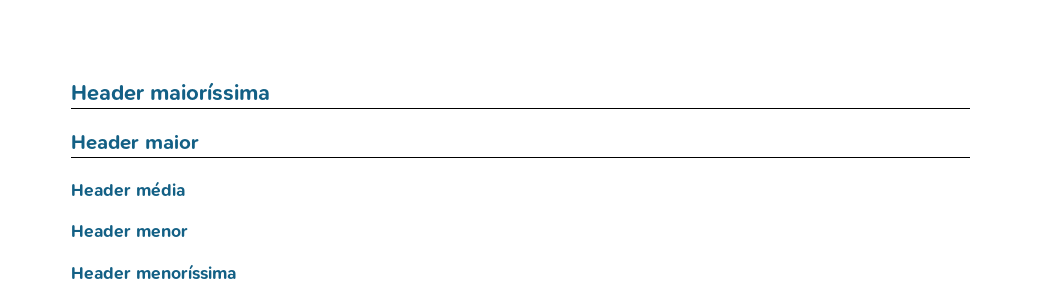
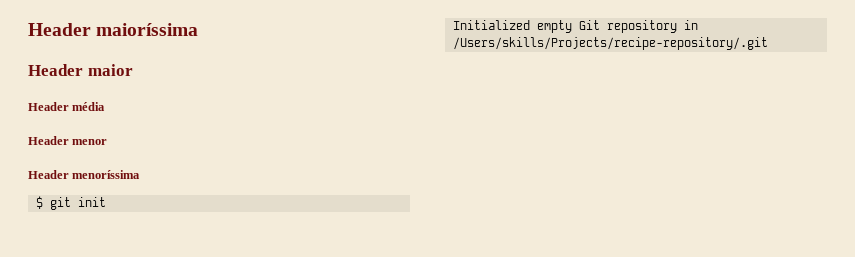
+ $ git init
+ Initialized empty Git repository in /Users/skills/Projects/recipe-repository/.git

